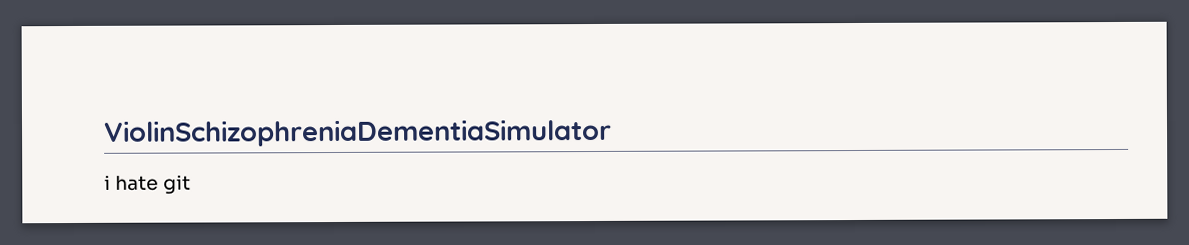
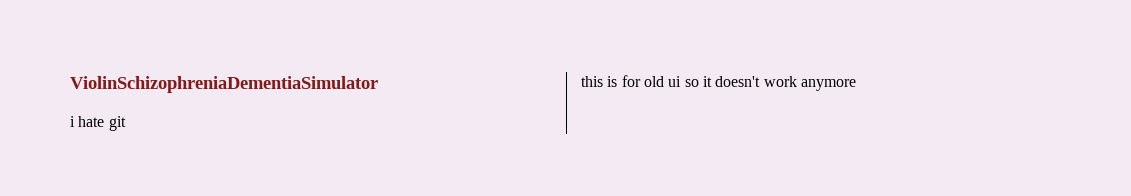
+ this is for old ui so it doesn't work anymore

